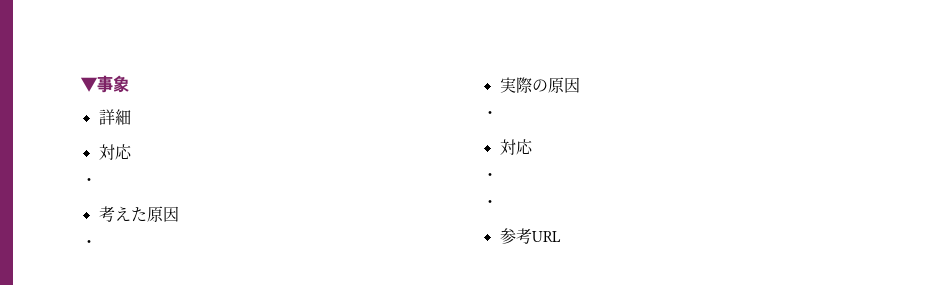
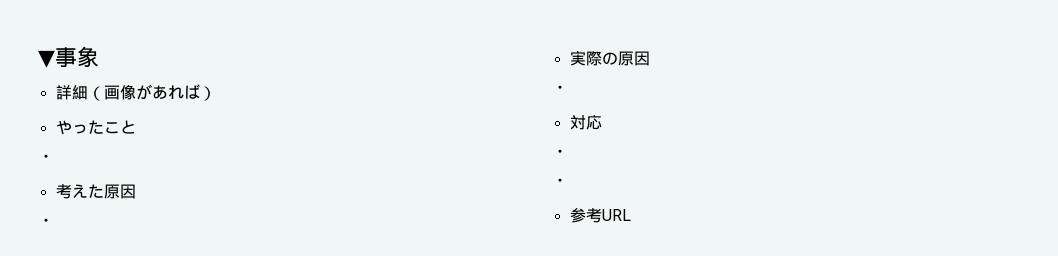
- 詳細
- 対応
+ 詳細（画像があれば）
+ やったこと

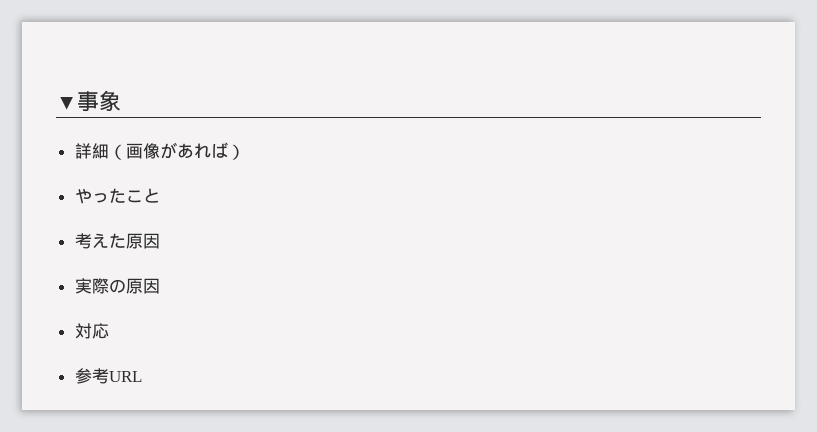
  やったこと
- ・
  考えた原因
- ・
  実際の原因
- ・
  対応
- ・
- ・

